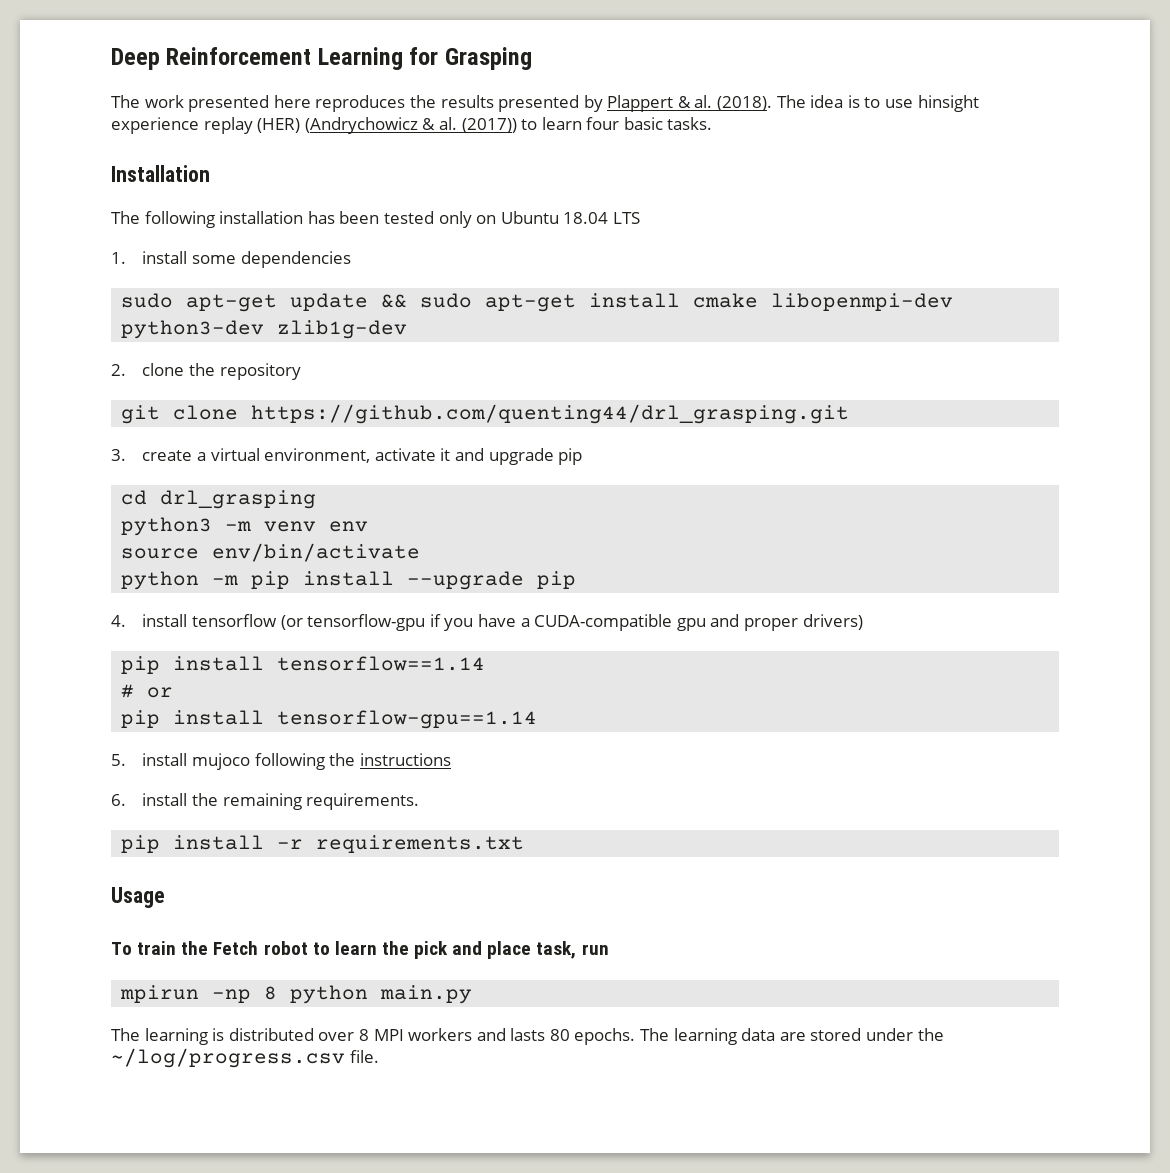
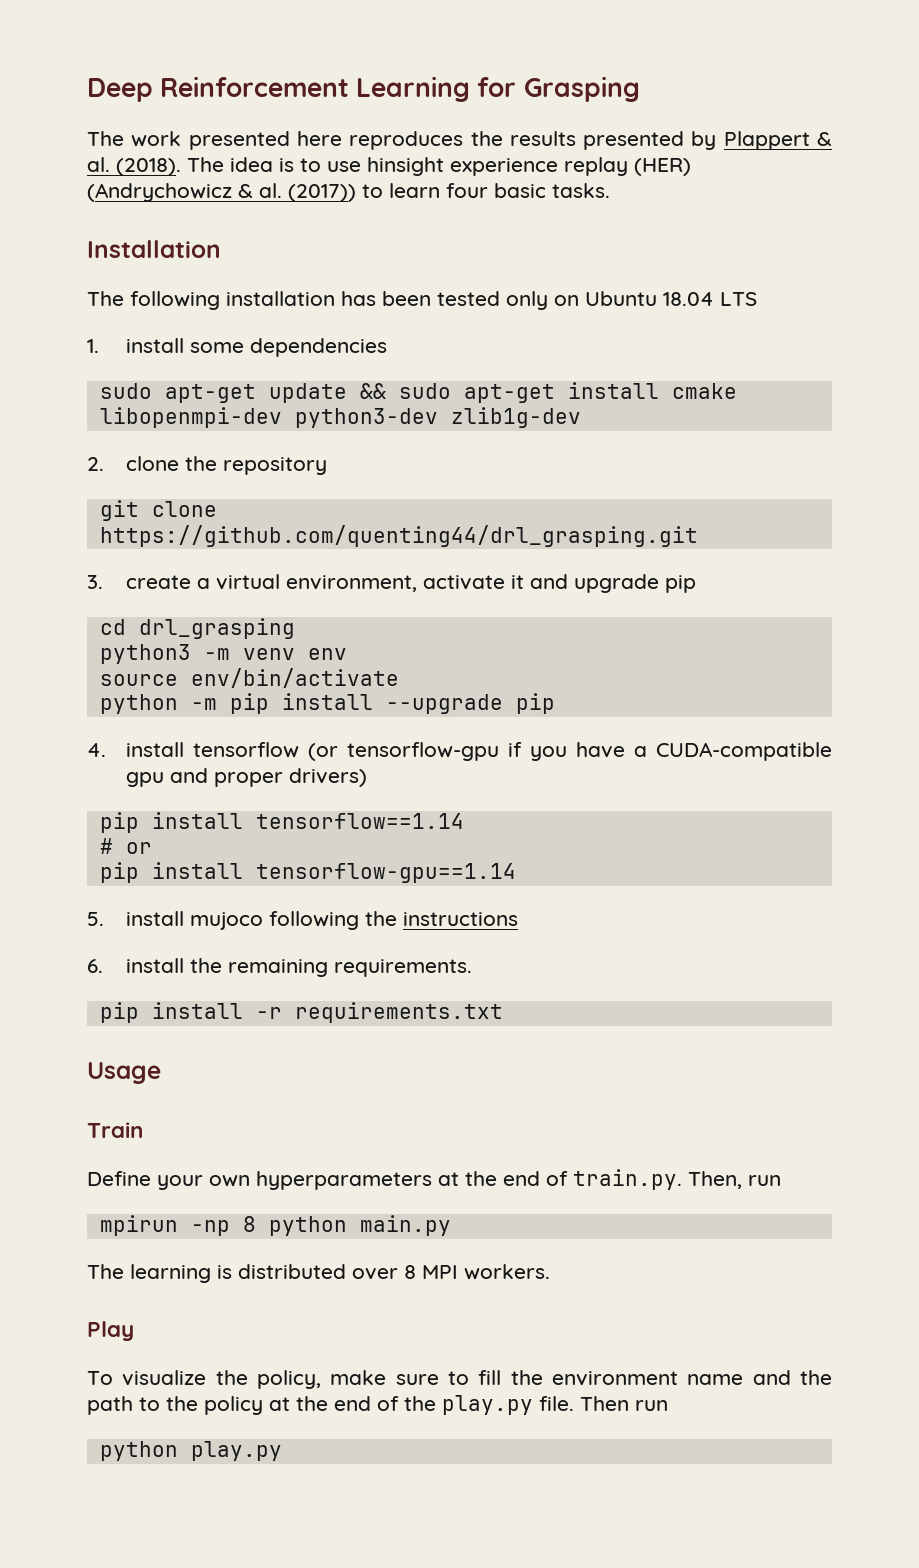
- To train the Fetch robot to learn the pick and place task, run
+ Train
+ Define your own hyperparameters at the end of train.py. Then, run
- The learning is distributed over 8 MPI workers and lasts 80 epochs. The learning data are stored under the ~/log/progress.csv file.
+ The learning is distributed over 8 MPI workers.
+ Play
+ To visualize the policy, make sure to fill the environment name and the path to the policy at the end of the play.py file. Then run
+ python play.py

